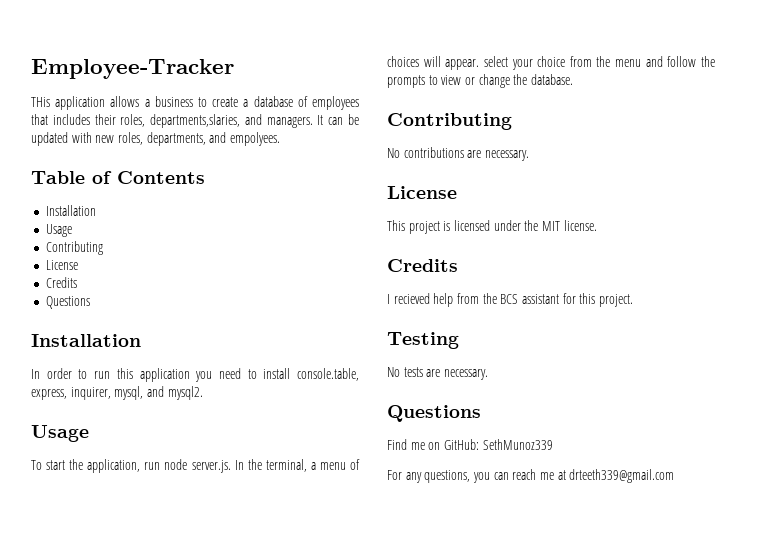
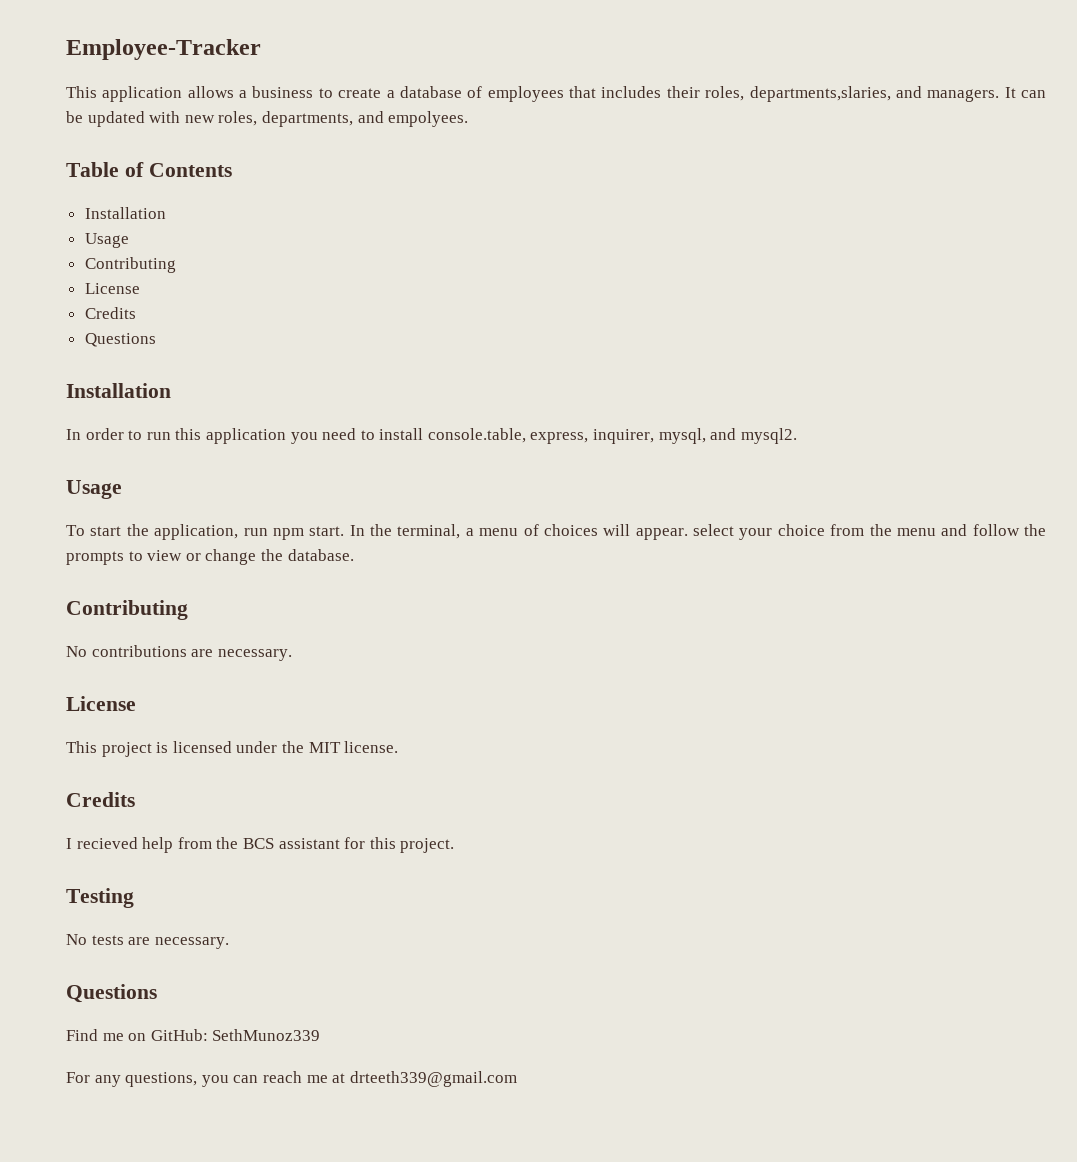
- THis application allows a business to create a database of employees that includes their roles, departments,slaries, and managers.
+ This application allows a business to create a database of employees that includes their roles, departments,slaries, and managers.
- To start the application, run node server.js. In the terminal, a menu of choices will appear. select your choice from the menu and follow the prompts to view or change the database.
+ To start the application, run npm start. In the terminal, a menu of choices will appear. select your choice from the menu and follow the prompts to view or change the database.

